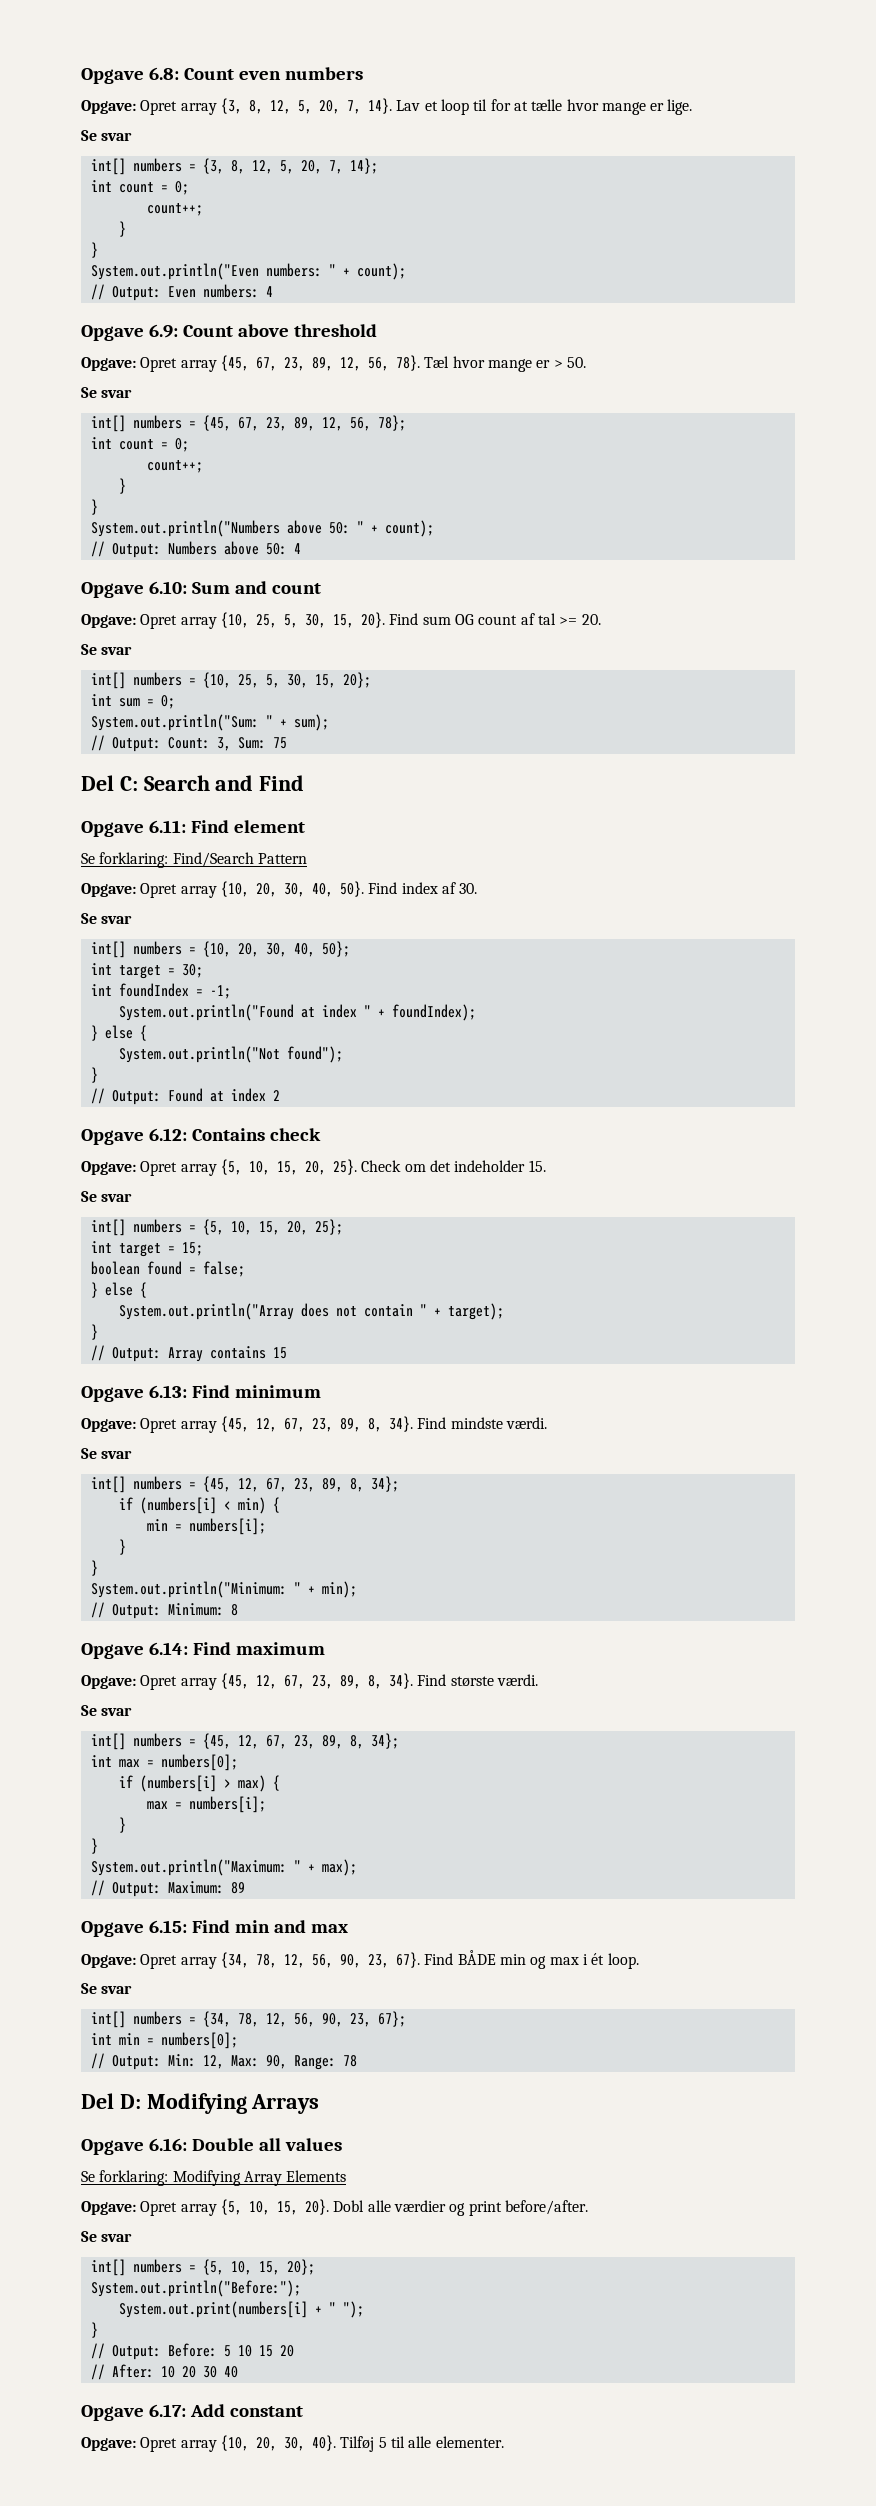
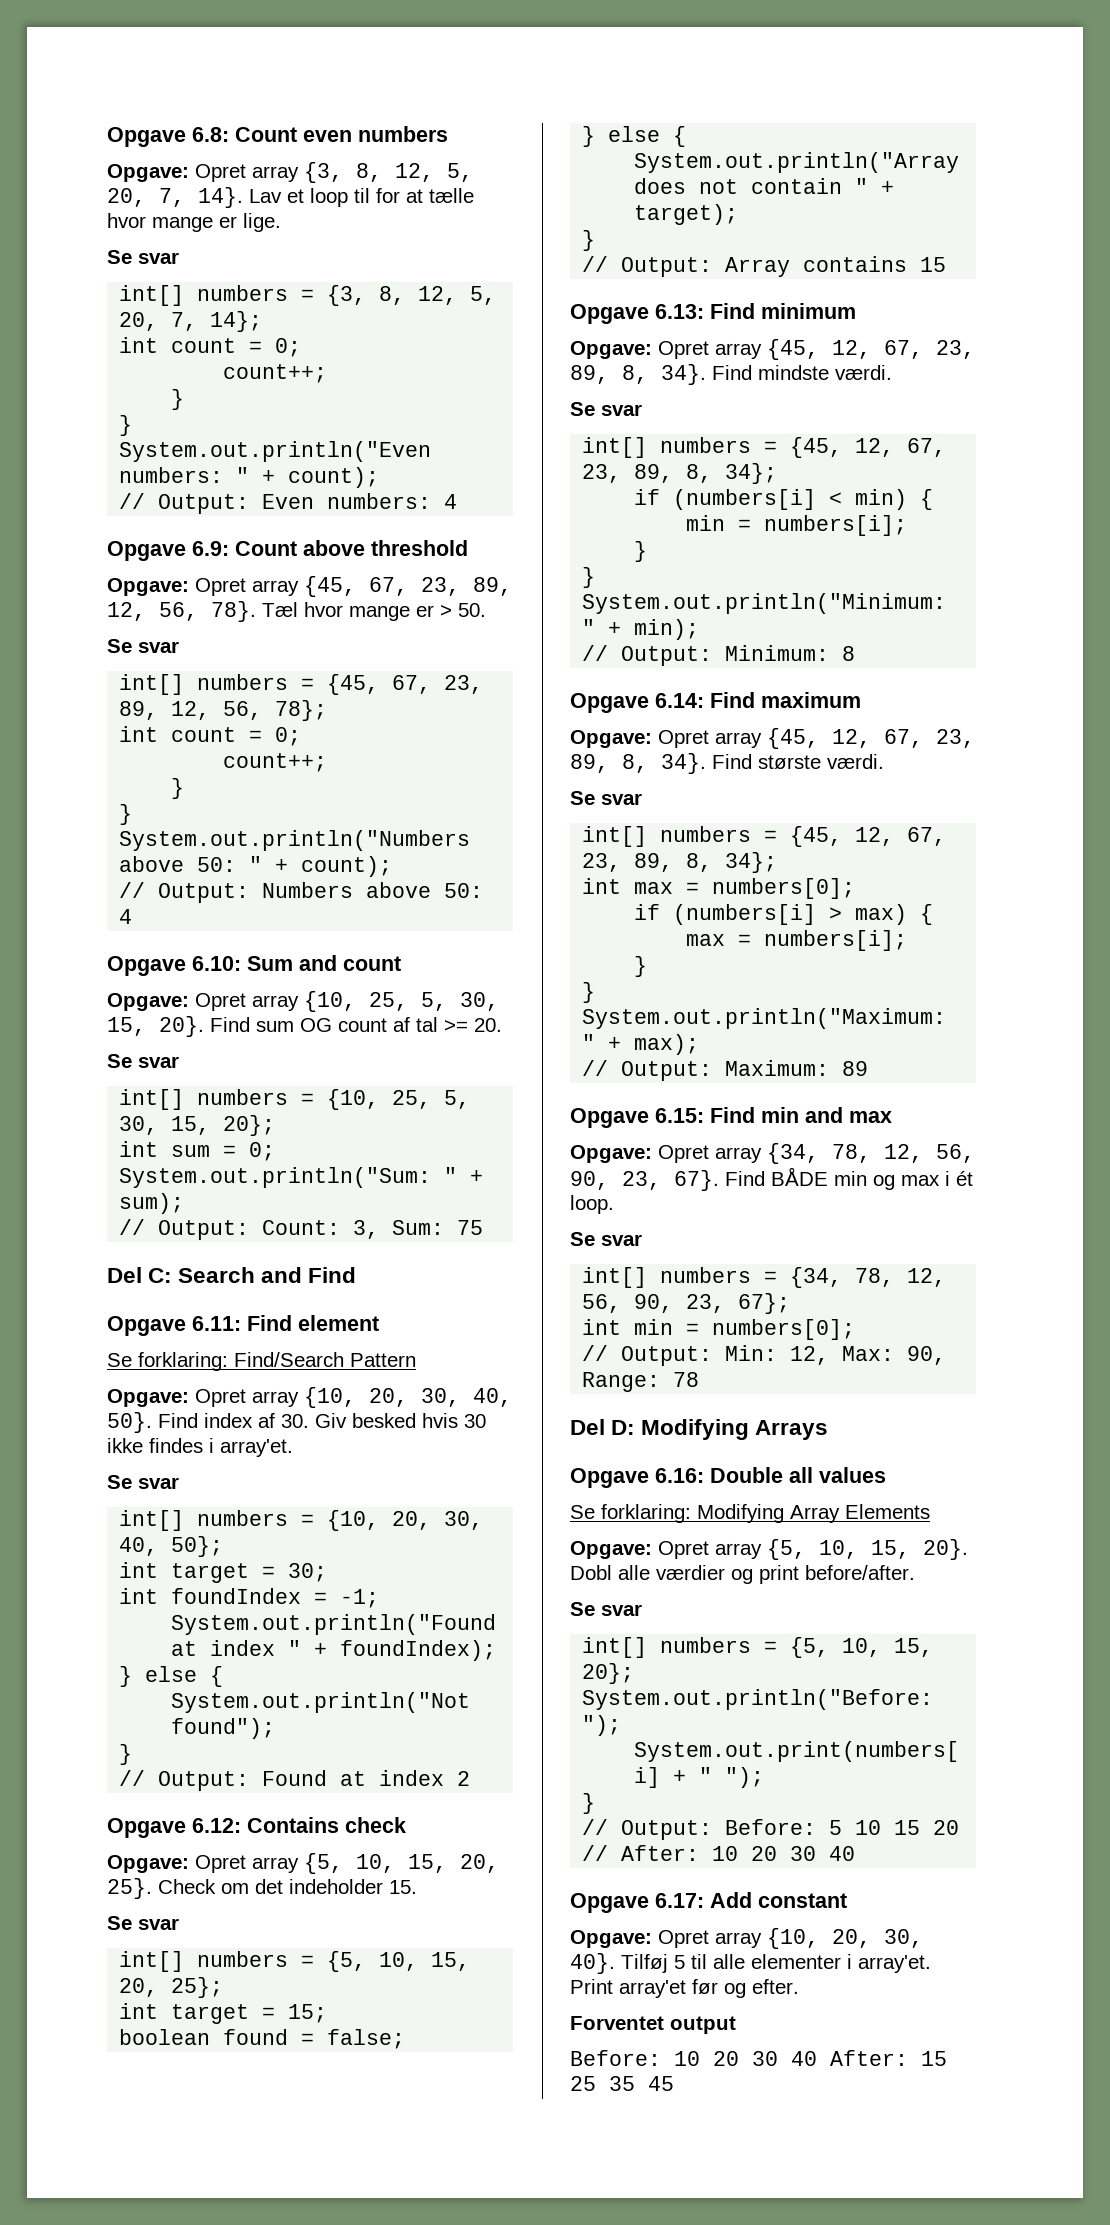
- Find index af 30.
+ Find index af 30. Giv besked hvis 30 ikke findes i array'et.
- Tilføj 5 til alle elementer.
+ Tilføj 5 til alle elementer i array'et. Print array'et før og efter.
+ Forventet output
+ Before: 10 20 30 40 After: 15 25 35 45

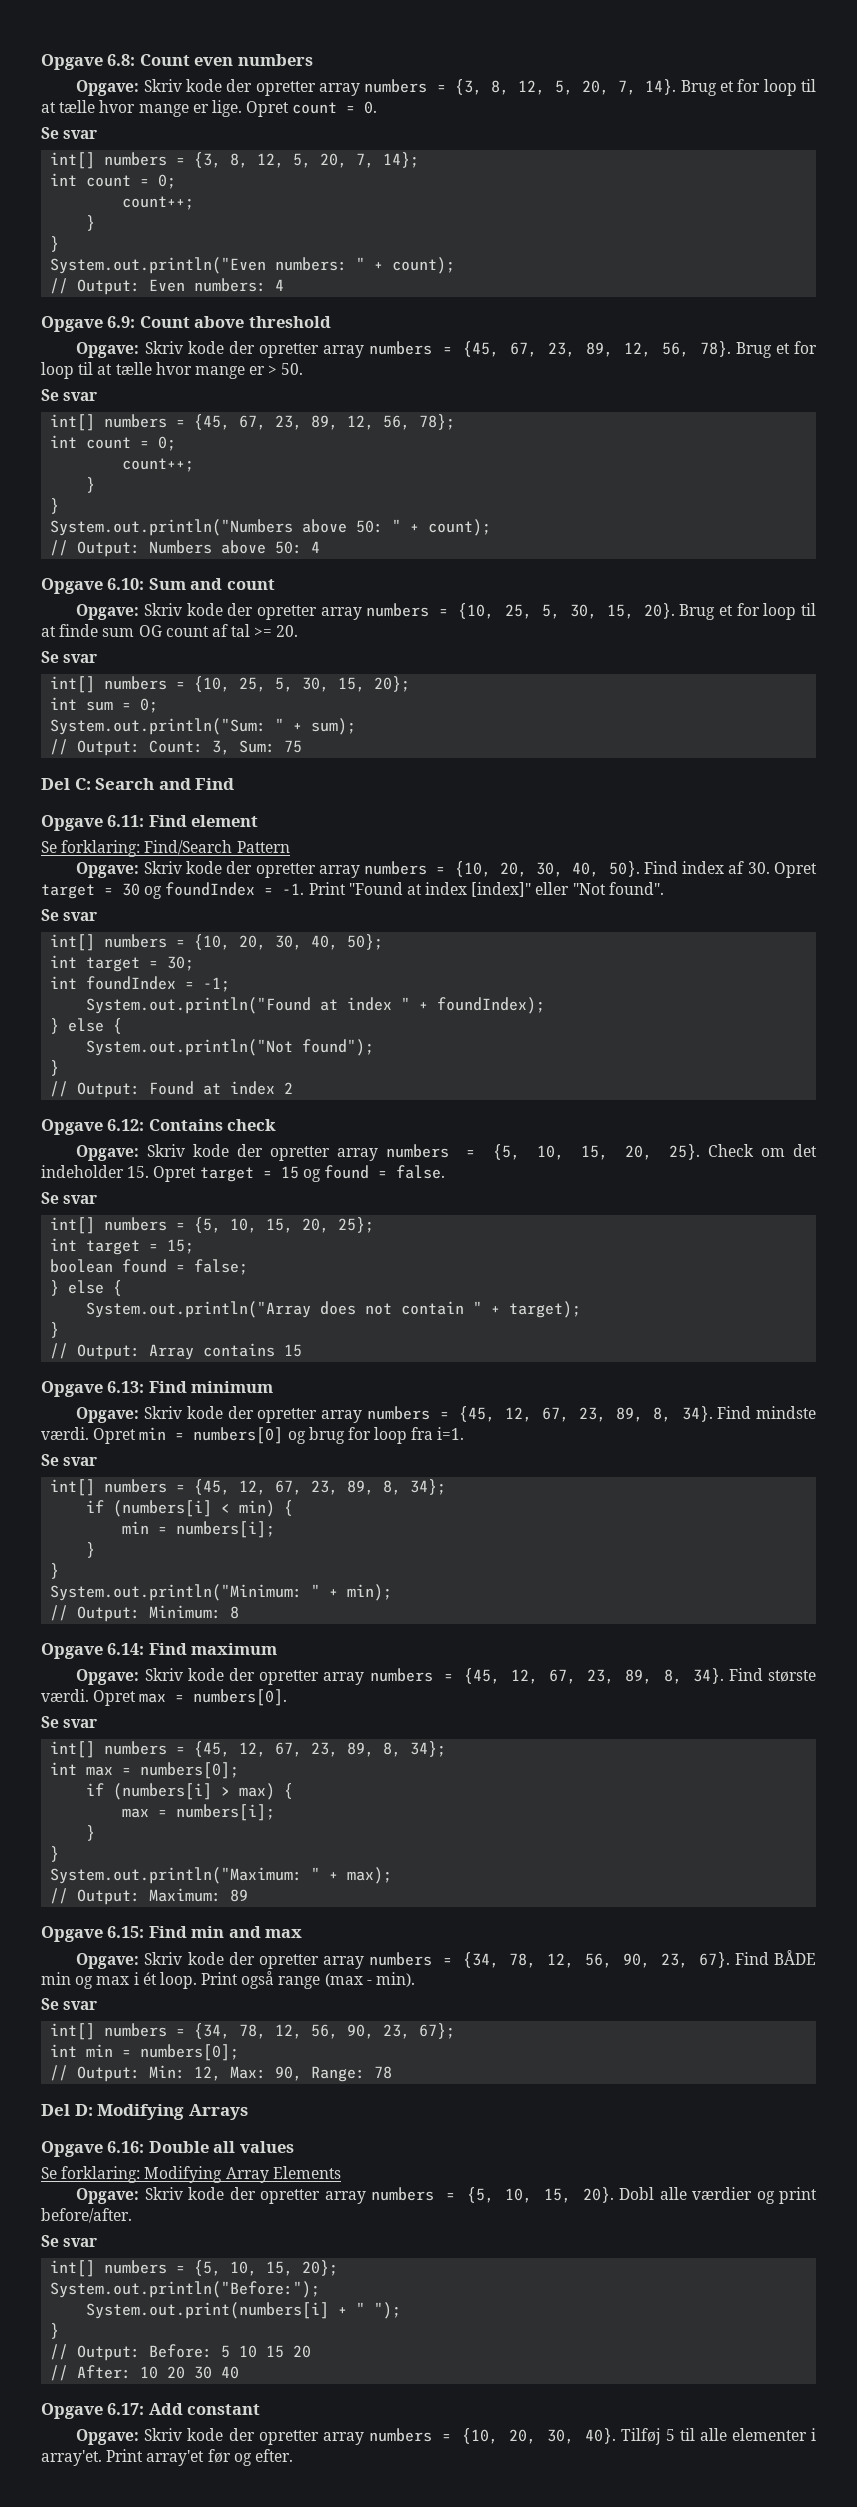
- Opgave: Opret array {3, 8, 12, 5, 20, 7, 14}.
+ Opgave: Skriv kode der opretter array numbers = {3, 8, 12, 5, 20, 7, 14}.
- Lav et loop til for at tælle hvor mange er lige.
+ Brug et for loop til at tælle hvor mange er lige. Opret count = 0.
- Opgave: Opret array {45, 67, 23, 89, 12, 56, 78}.
+ Opgave: Skriv kode der opretter array numbers = {45, 67, 23, 89, 12, 56, 78}.
- Tæl hvor mange er > 50.
+ Brug et for loop til at tælle hvor mange er > 50.
- Opgave: Opret array {10, 25, 5, 30, 15, 20}.
+ Opgave: Skriv kode der opretter array numbers = {10, 25, 5, 30, 15, 20}.
- Find sum OG count af tal >= 20.
+ Brug et for loop til at finde sum OG count af tal >= 20.
- Opgave: Opret array {10, 20, 30, 40, 50}.
+ Opgave: Skriv kode der opretter array numbers = {10, 20, 30, 40, 50}.
- Find index af 30. Giv besked hvis 30 ikke findes i array'et.
+ Find index af 30. Opret target = 30 og foundIndex = -1. Print "Found at index [index]" eller "Not found".
- Opgave: Opret array {5, 10, 15, 20, 25}.
+ Opgave: Skriv kode der opretter array numbers = {5, 10, 15, 20, 25}.
- Check om det indeholder 15.
+ Check om det indeholder 15. Opret target = 15 og found = false.
  Opgave 6.13: Find minimum
- Opgave: Opret array {45, 12, 67, 23, 89, 8, 34}.
+ Opgave: Skriv kode der opretter array numbers = {45, 12, 67, 23, 89, 8, 34}.
+ Opret min = numbers[0] og brug for loop fra i=1.
  Opgave 6.14: Find maximum
- Opgave: Opret array {45, 12, 67, 23, 89, 8, 34}.
+ Opgave: Skriv kode der opretter array numbers = {45, 12, 67, 23, 89, 8, 34}.
+ Opret max = numbers[0].
- Opgave: Opret array {34, 78, 12, 56, 90, 23, 67}.
+ Opgave: Skriv kode der opretter array numbers = {34, 78, 12, 56, 90, 23, 67}.
+ Print også range (max - min).
- Opgave: Opret array {5, 10, 15, 20}.
+ Opgave: Skriv kode der opretter array numbers = {5, 10, 15, 20}.
- Opgave: Opret array {10, 20, 30, 40}.
+ Opgave: Skriv kode der opretter array numbers = {10, 20, 30, 40}.
- Forventet output
- Before: 10 20 30 40 After: 15 25 35 45

